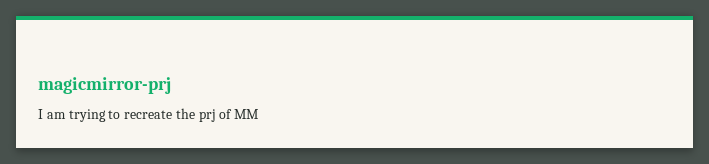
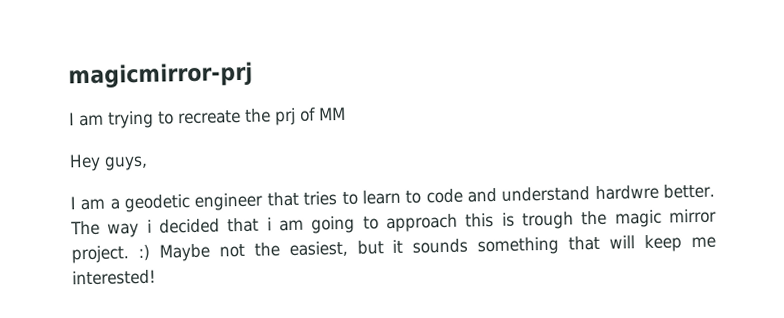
+ Hey guys,
+ I am a geodetic engineer that tries to learn to code and understand hardwre better. The way i decided that i am going to approach this is trough the magic mirror project. :) Maybe not the easiest, but it sounds something that will keep me interested!

